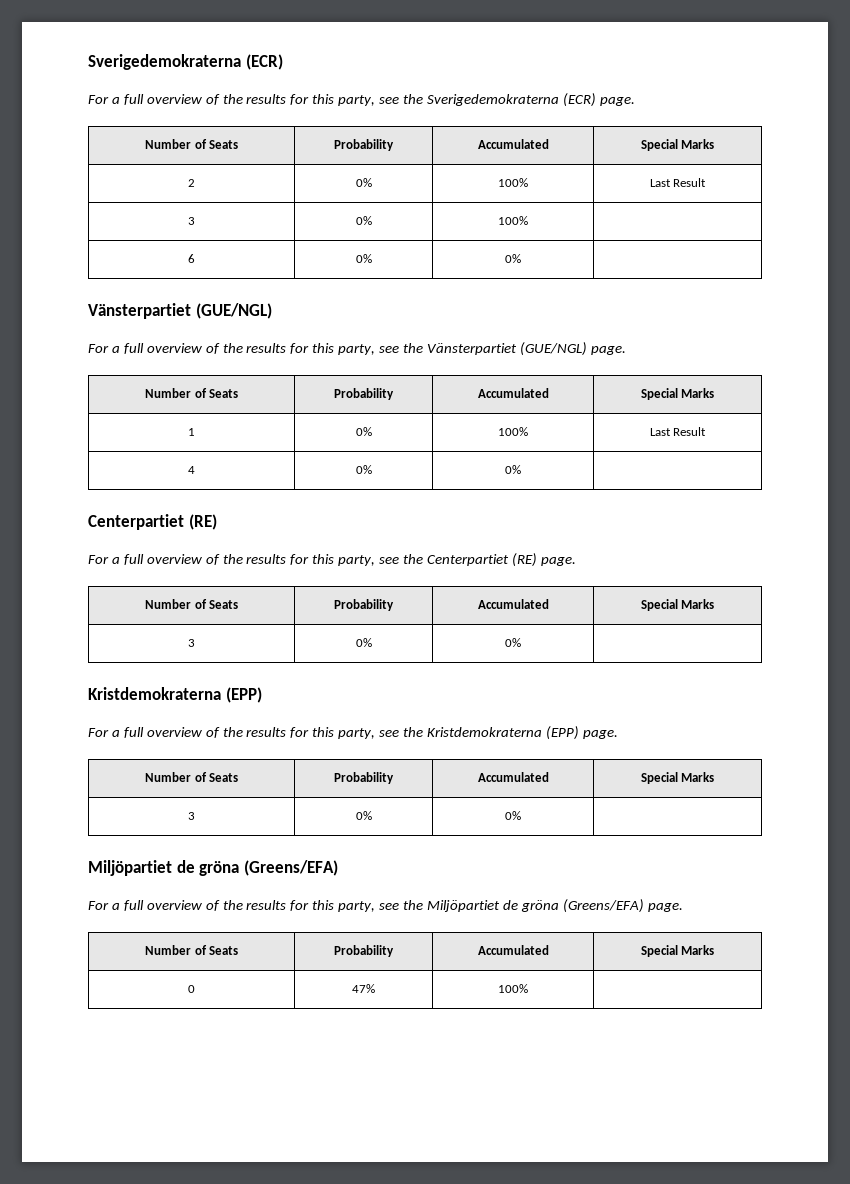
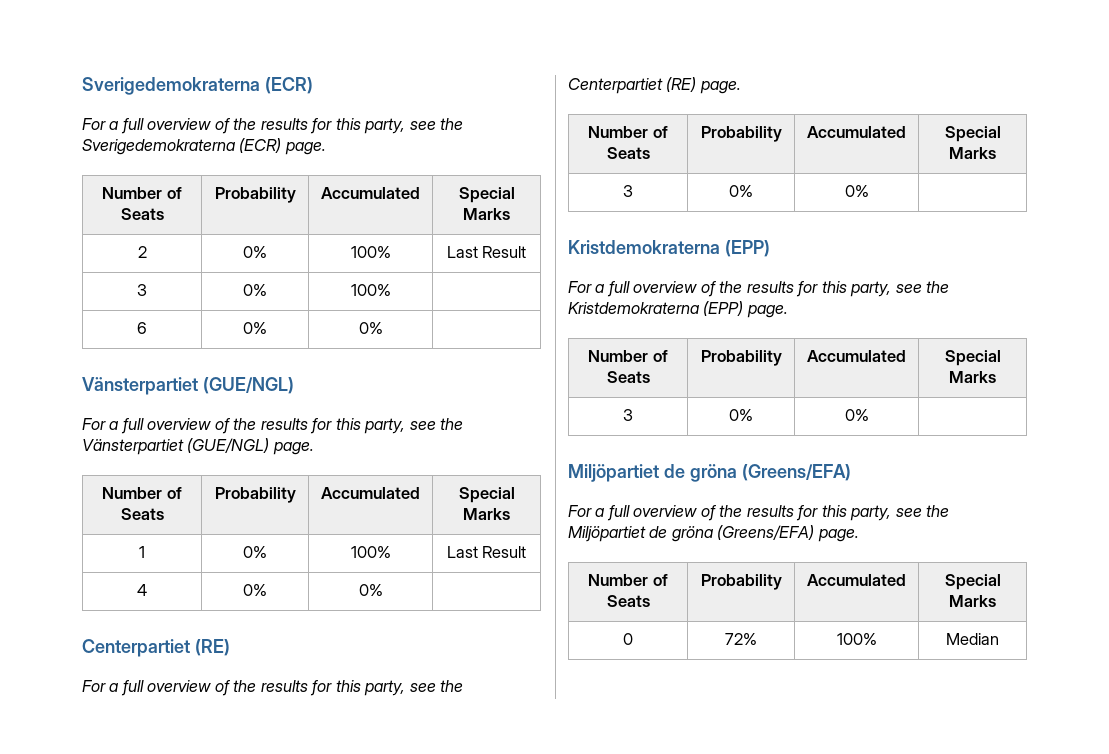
- 0 | 47% | 100% |
+ 0 | 72% | 100% | Median

